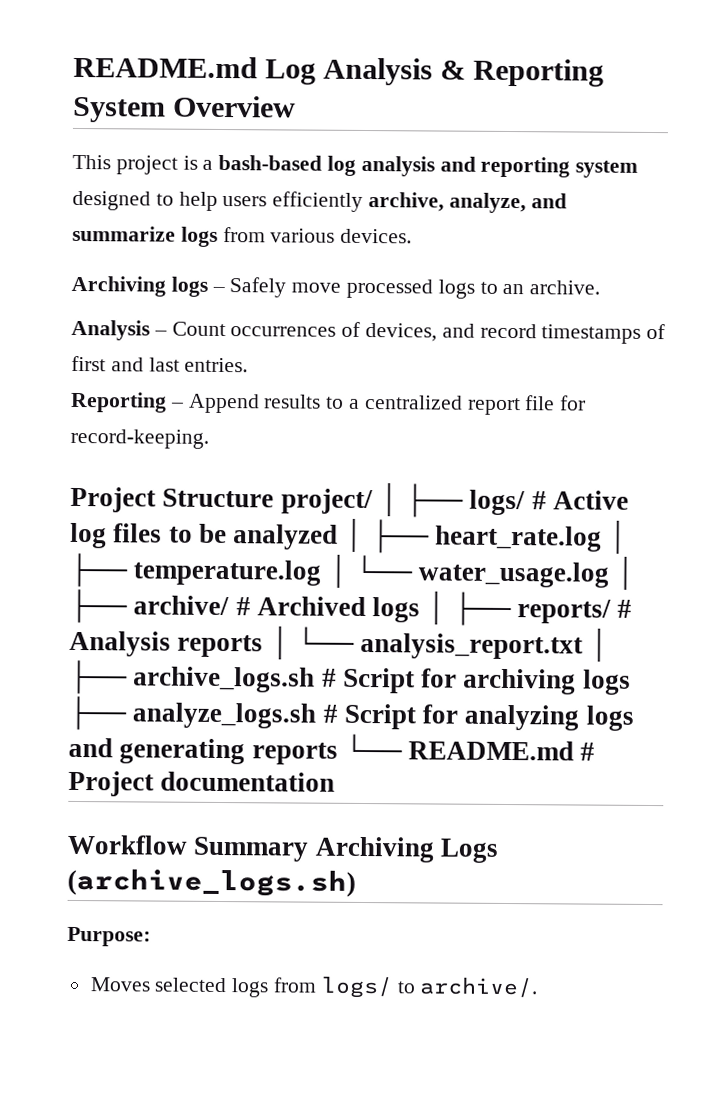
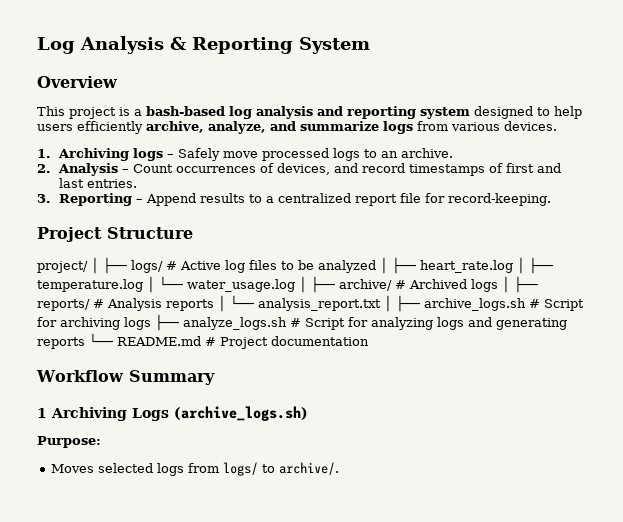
- README.md Log Analysis & Reporting System Overview
+ Log Analysis & Reporting System
+ Overview
- Archiving logs – Safely move processed logs to an archive.
+ 1. Archiving logs – Safely move processed logs to an archive.
- Analysis – Count occurrences of devices, and record timestamps of first and last entries.
+ 2. Analysis – Count occurrences of devices, and record timestamps of first and last entries.
- Reporting – Append results to a centralized report file for record-keeping.
+ 3. Reporting – Append results to a centralized report file for record-keeping.
- Project Structure project/ │ ├── logs/ # Active log files to be analyzed │ ├── heart_rate.log │ ├── temperature.log │ └── water_usage.log │ ├── archive/ # Archived logs │ ├── reports/ # Analysis reports │ └── analysis_report.txt │ ├── archive_logs.sh # Script for archiving logs ├── analyze_logs.sh # Script for analyzing logs and generating reports └── README.md # Project documentation
+ Project Structure
+ project/ │ ├── logs/ # Active log files to be analyzed │ ├── heart_rate.log │ ├── temperature.log │ └── water_usage.log │ ├── archive/ # Archived logs │ ├── reports/ # Analysis reports │ └── analysis_report.txt │ ├── archive_logs.sh # Script for archiving logs ├── analyze_logs.sh # Script for analyzing logs and generating reports └── README.md # Project documentation
- Workflow Summary Archiving Logs (archive_logs.sh)
+ Workflow Summary
+ 1 Archiving Logs (archive_logs.sh)

